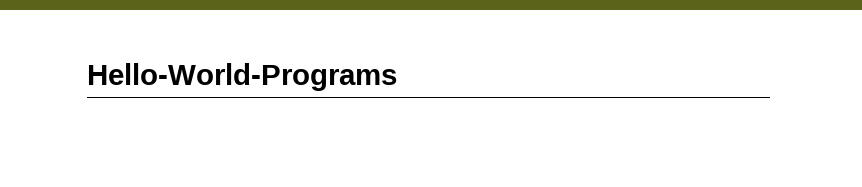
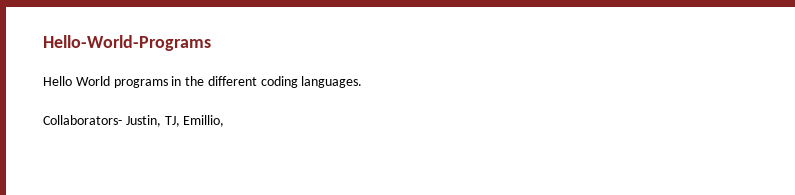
+ Hello World programs in the different coding languages.
+ Collaborators- Justin, TJ, Emillio,

